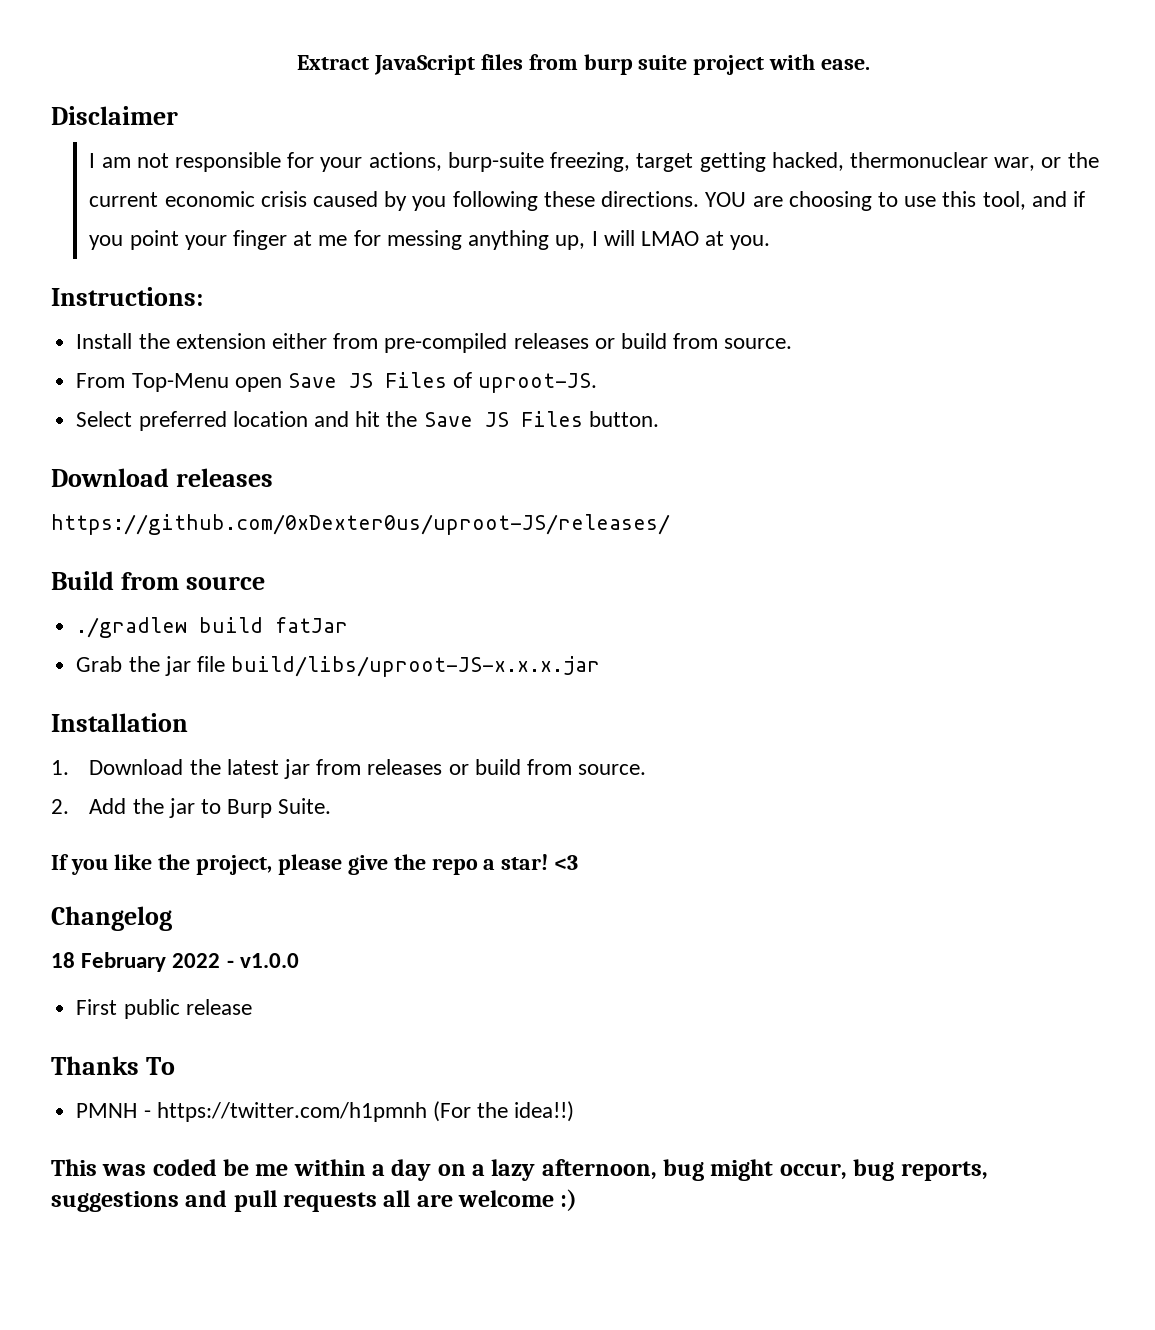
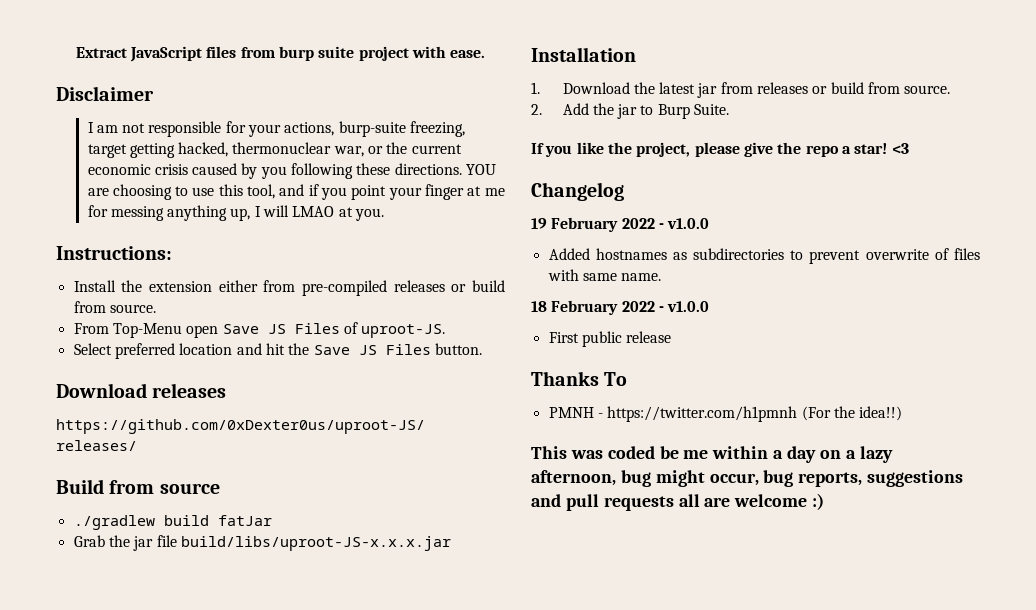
+ 19 February 2022 - v1.0.0
+ Added hostnames as subdirectories to prevent overwrite of files with same name.

